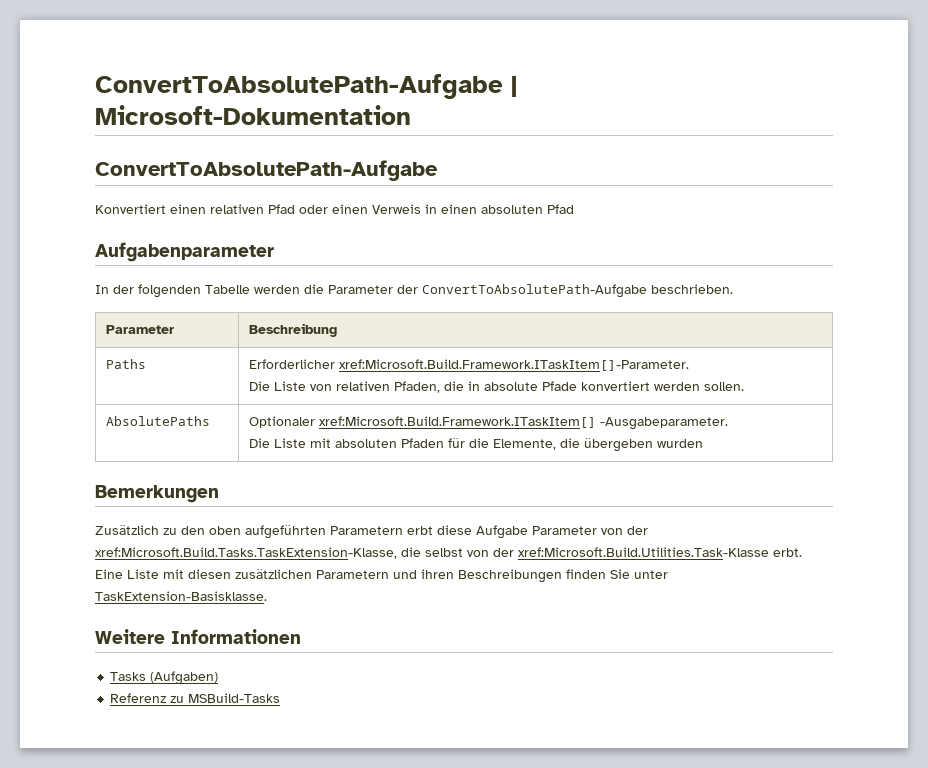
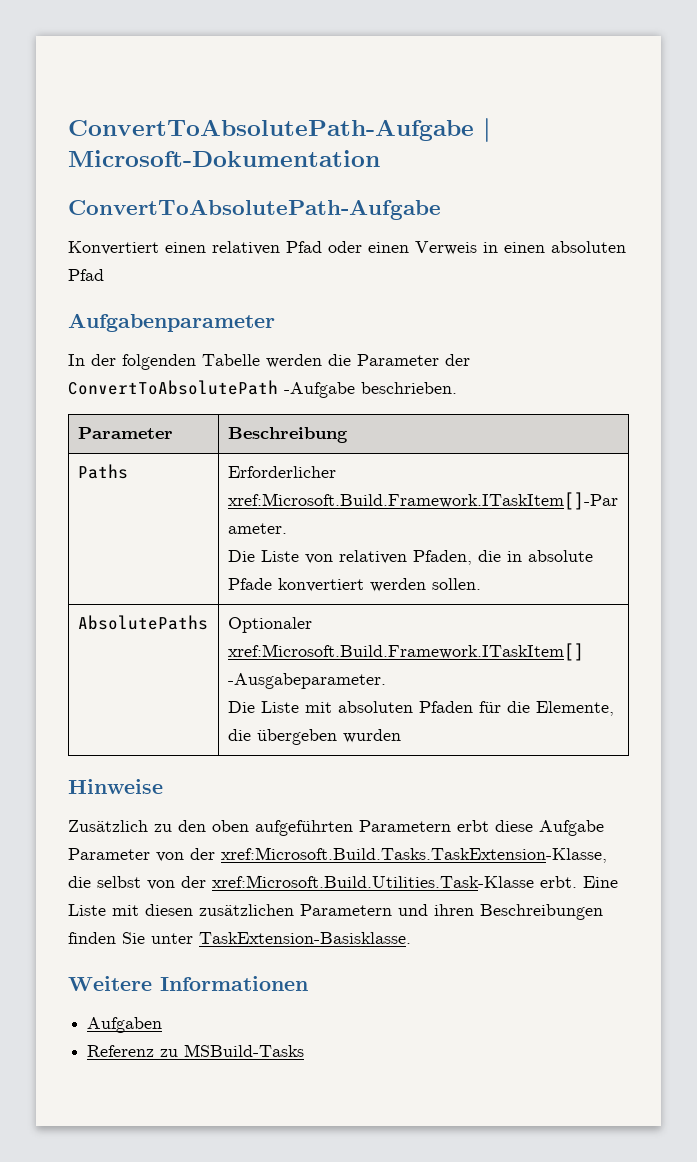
- In der folgenden Tabelle werden die Parameter der ConvertToAbsolutePath-Aufgabe beschrieben.
+ In der folgenden Tabelle werden die Parameter der ConvertToAbsolutePath -Aufgabe beschrieben.
- Bemerkungen
+ Hinweise
- Tasks (Aufgaben)
+ Aufgaben

